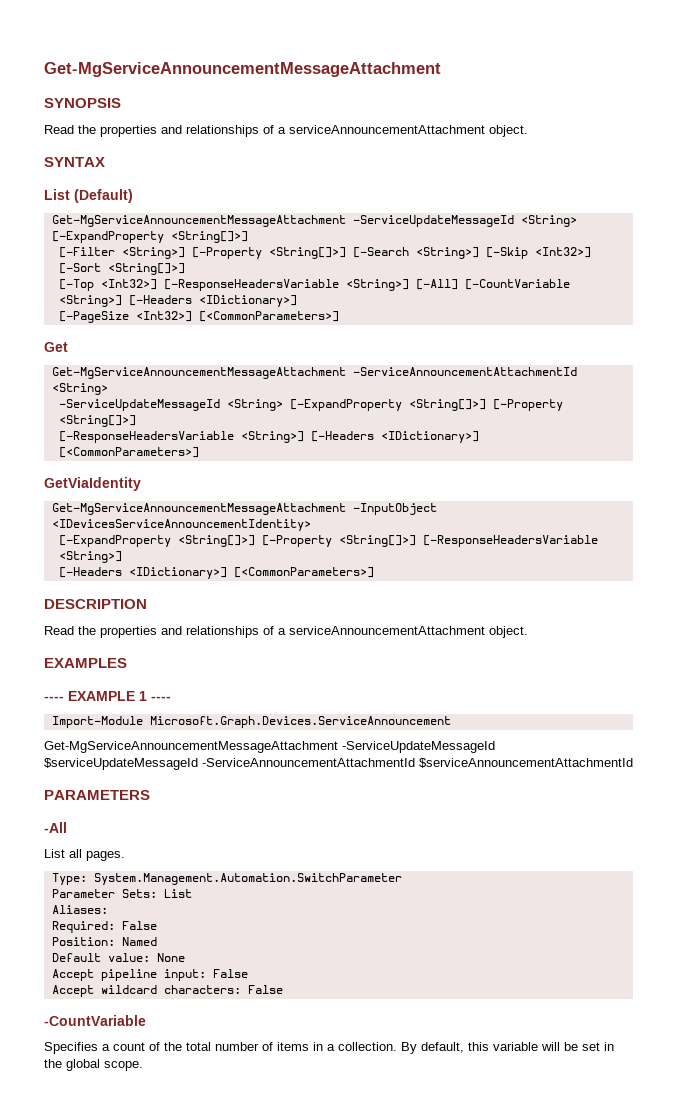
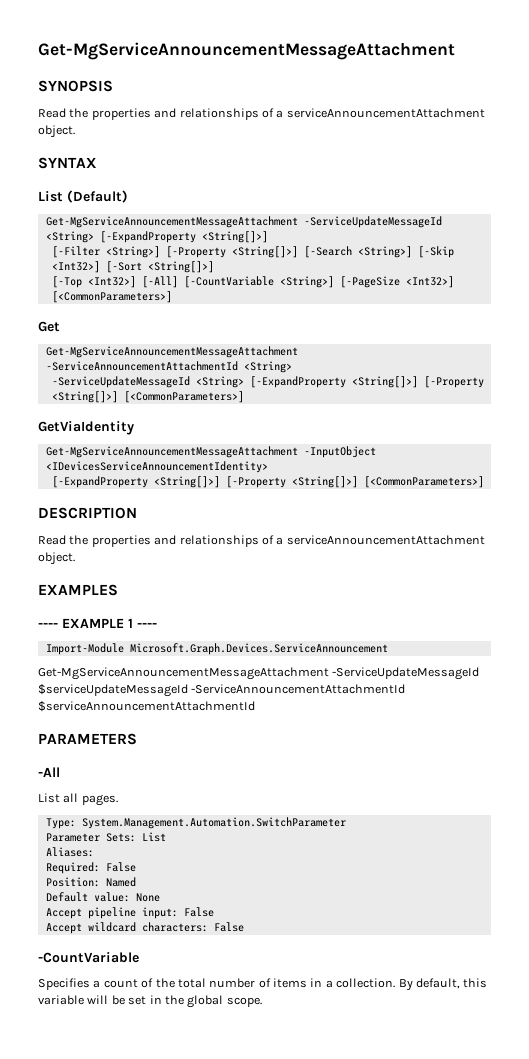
- [-Top <Int32>] [-ResponseHeadersVariable <String>] [-All] [-CountVariable <String>] [-Headers <IDictionary>]
- [-PageSize <Int32>] [<CommonParameters>]
+ [-Top <Int32>] [-All] [-CountVariable <String>] [-PageSize <Int32>] [<CommonParameters>]
- -ServiceUpdateMessageId <String> [-ExpandProperty <String[]>] [-Property <String[]>]
- [-ResponseHeadersVariable <String>] [-Headers <IDictionary>] [<CommonParameters>]
+ -ServiceUpdateMessageId <String> [-ExpandProperty <String[]>] [-Property <String[]>] [<CommonParameters>]
  Get-MgServiceAnnouncementMessageAttachment -InputObject <IDevicesServiceAnnouncementIdentity>
- [-ExpandProperty <String[]>] [-Property <String[]>] [-ResponseHeadersVariable <String>]
- [-Headers <IDictionary>] [<CommonParameters>]
+ [-ExpandProperty <String[]>] [-Property <String[]>] [<CommonParameters>]

